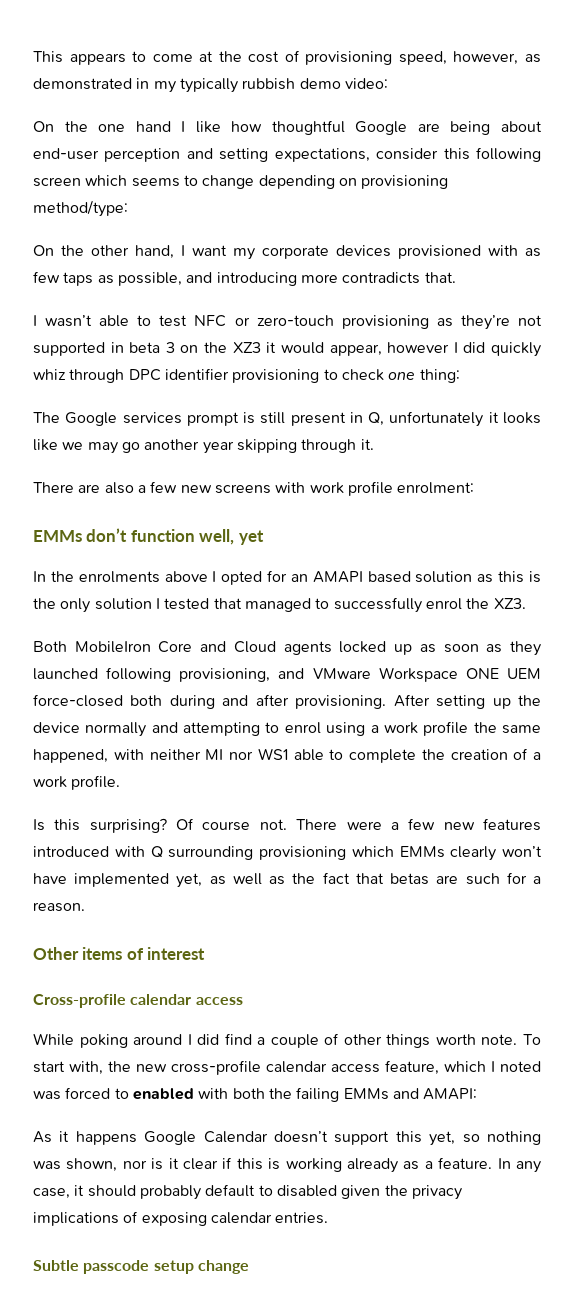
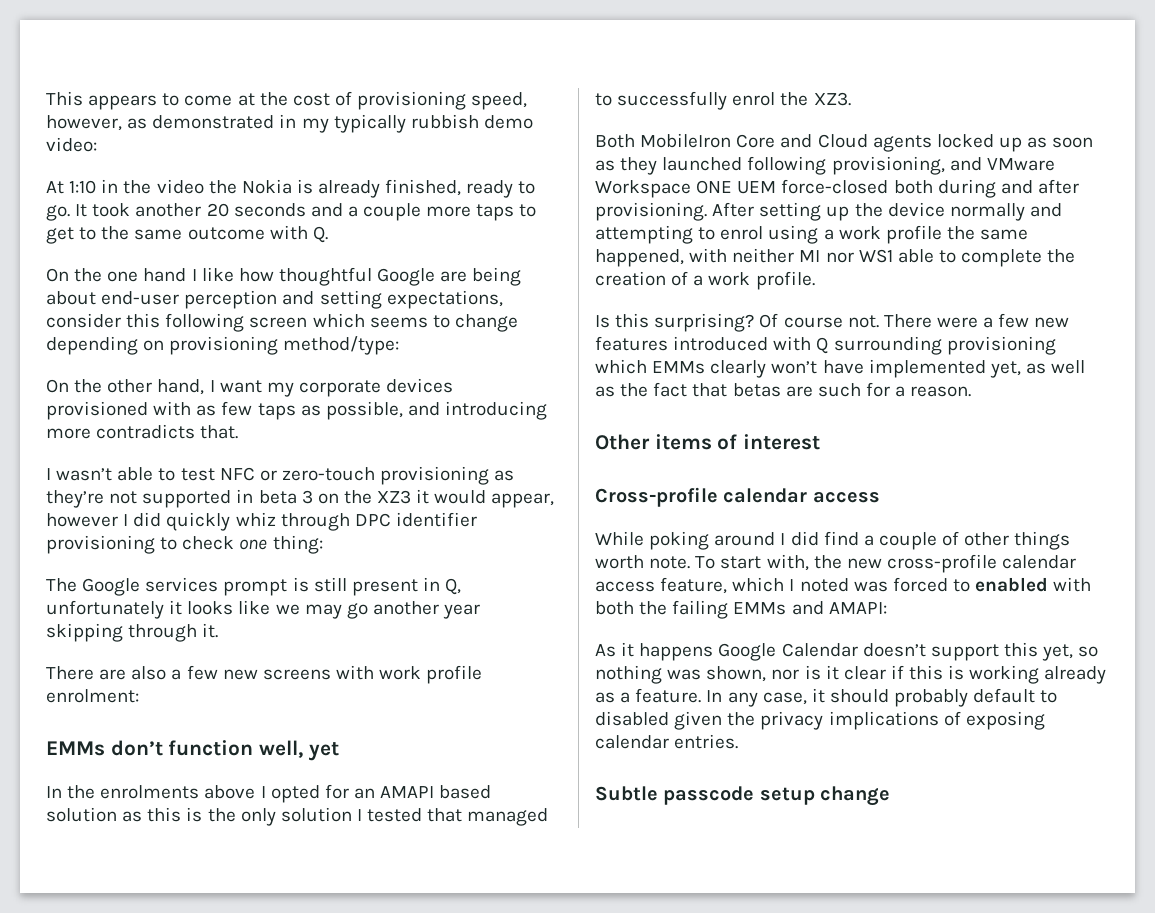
+ At 1:10 in the video the Nokia is already finished, ready to go. It took another 20 seconds and a couple more taps to get to the same outcome with Q.

